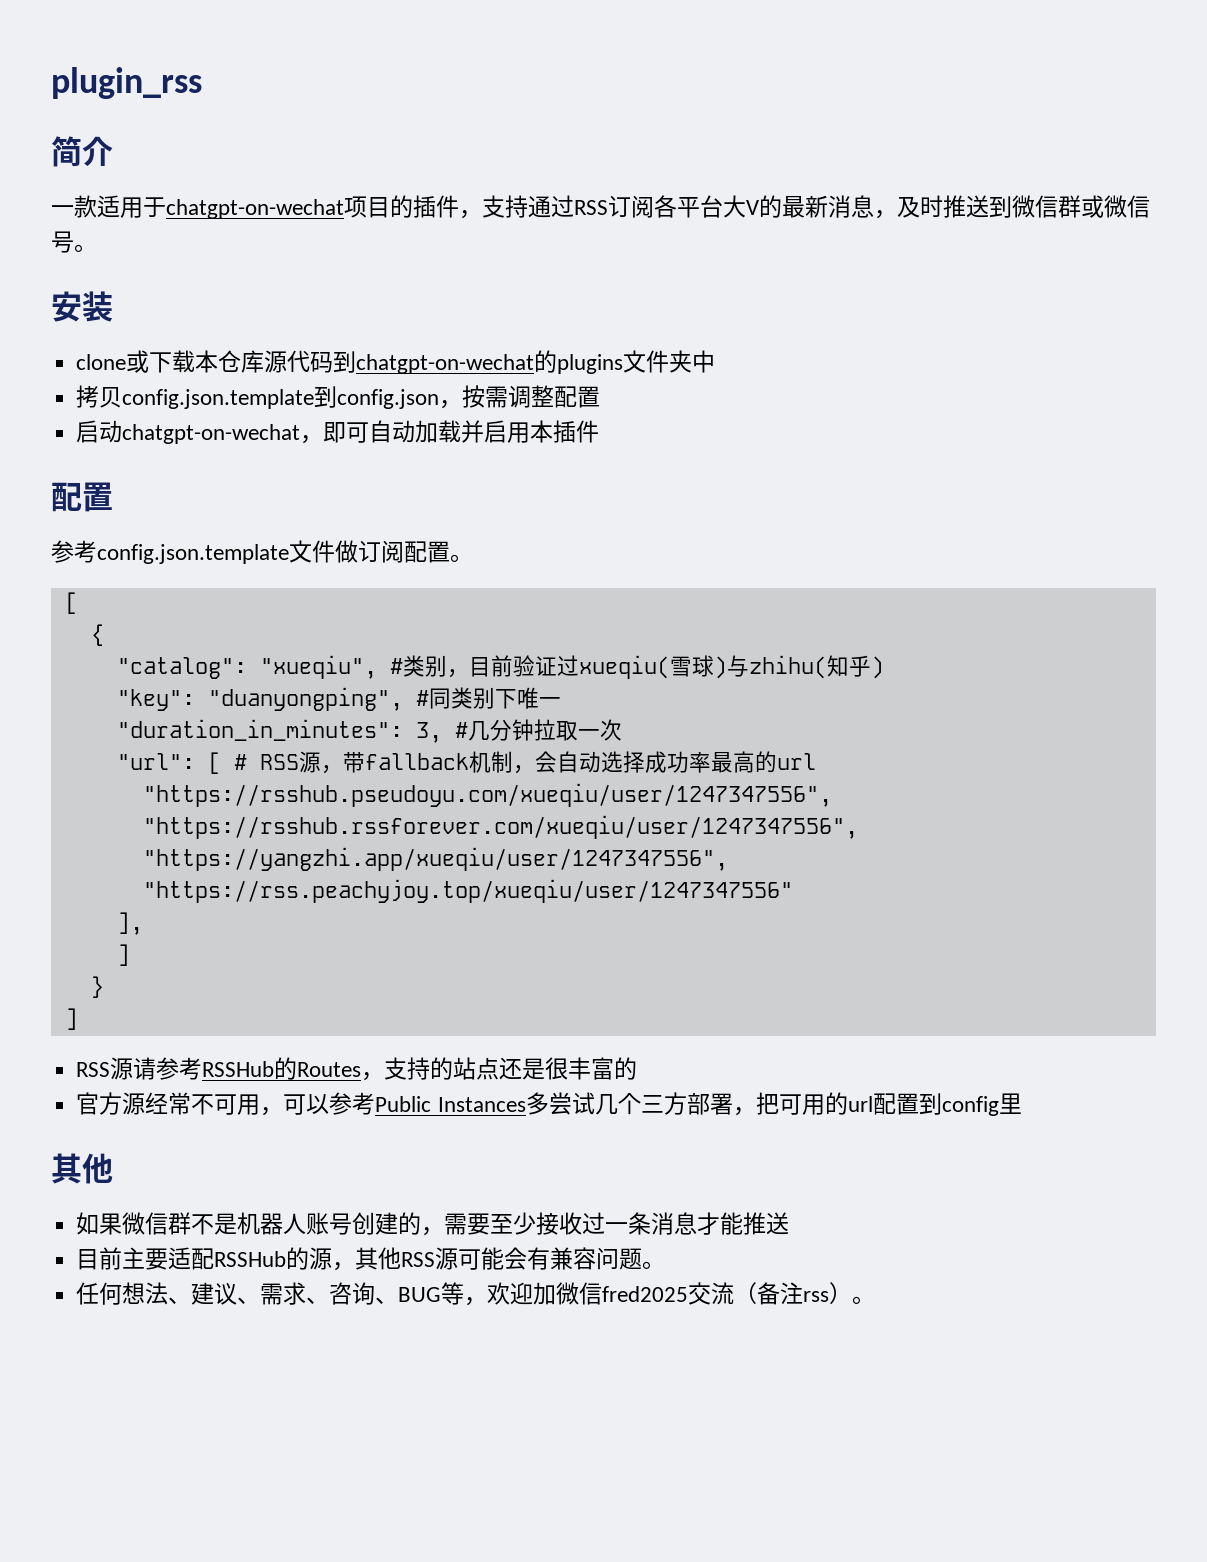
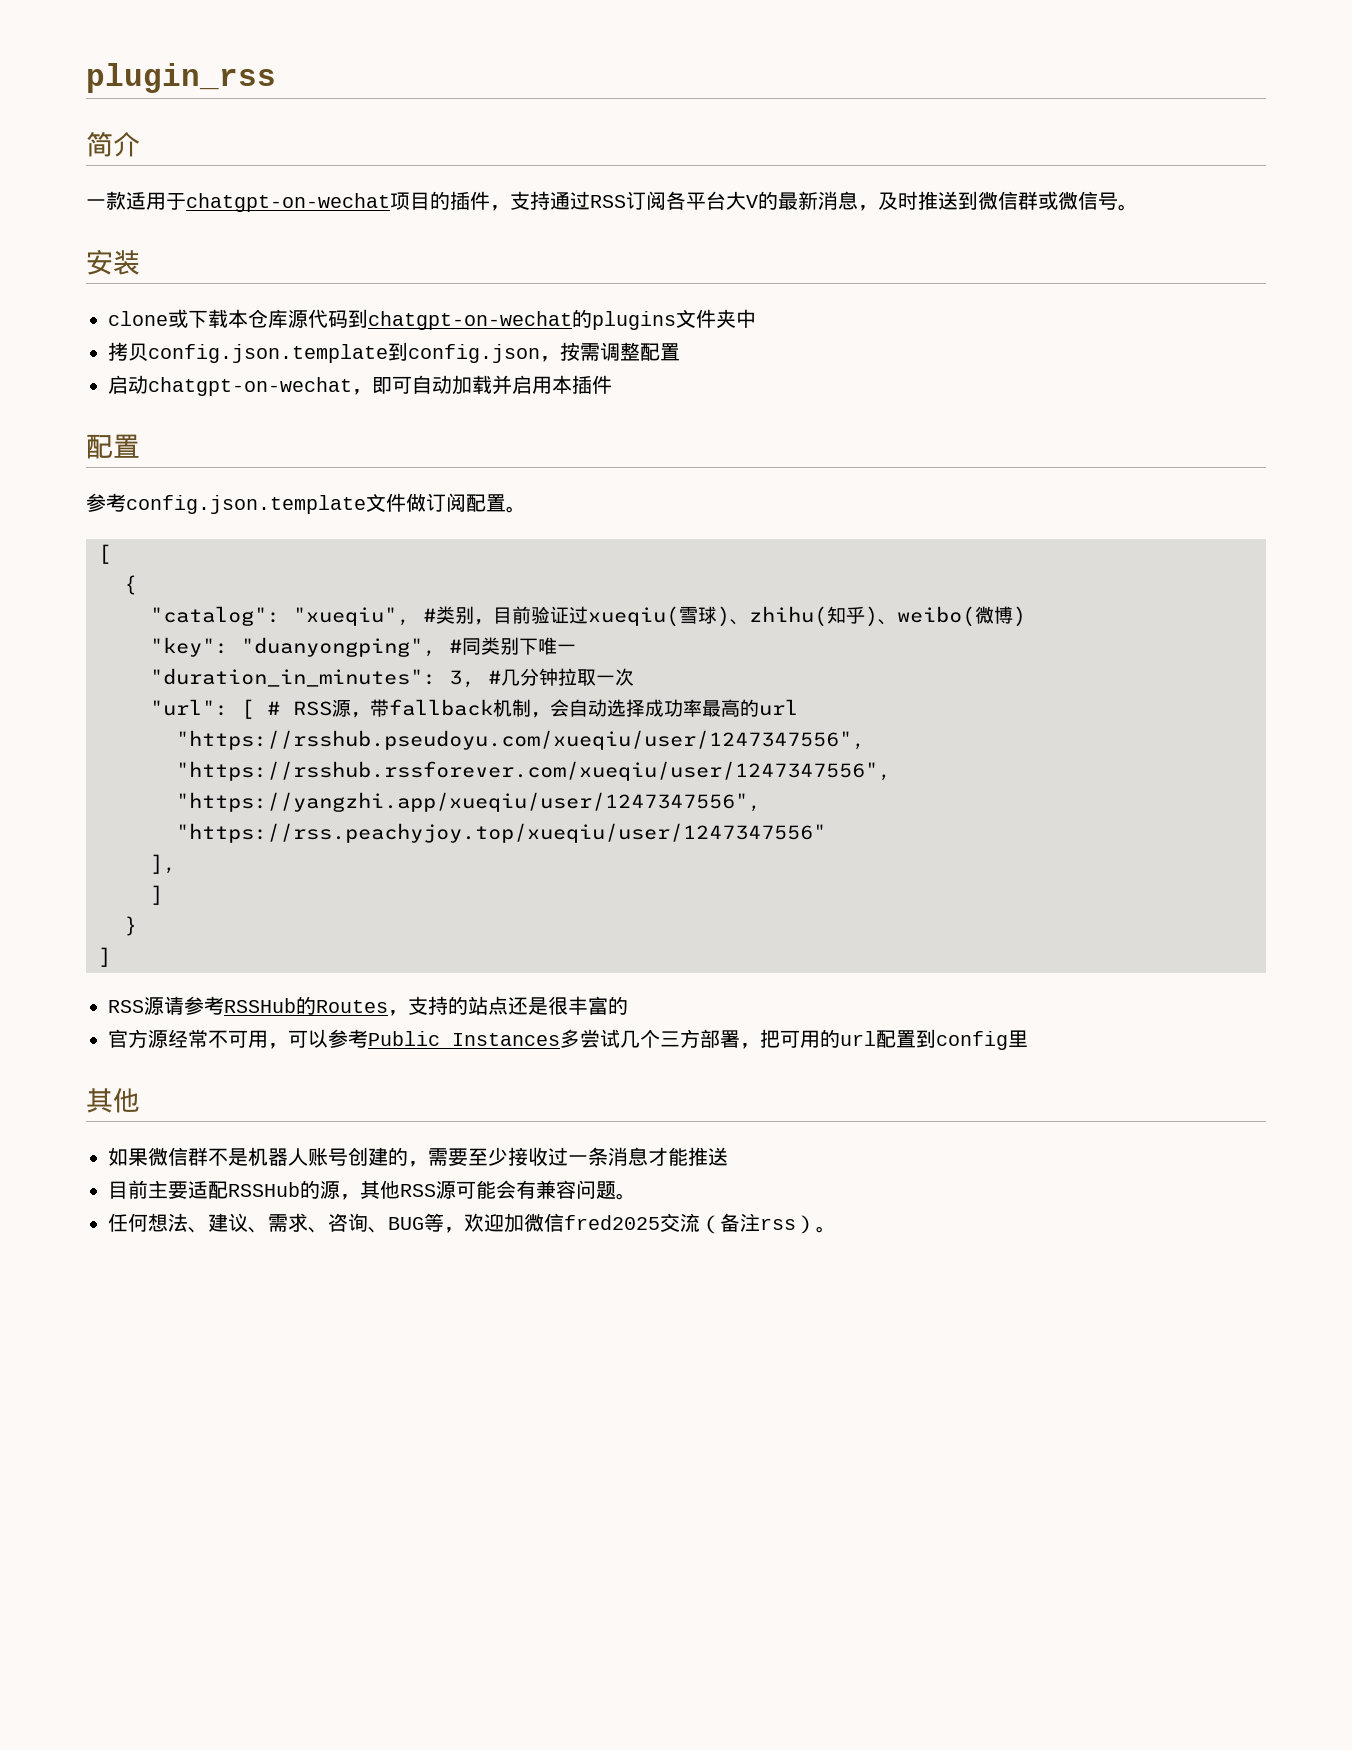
- "catalog": "xueqiu", #类别，目前验证过xueqiu(雪球)与zhihu(知乎)
+ "catalog": "xueqiu", #类别，目前验证过xueqiu(雪球)、zhihu(知乎)、weibo(微博)

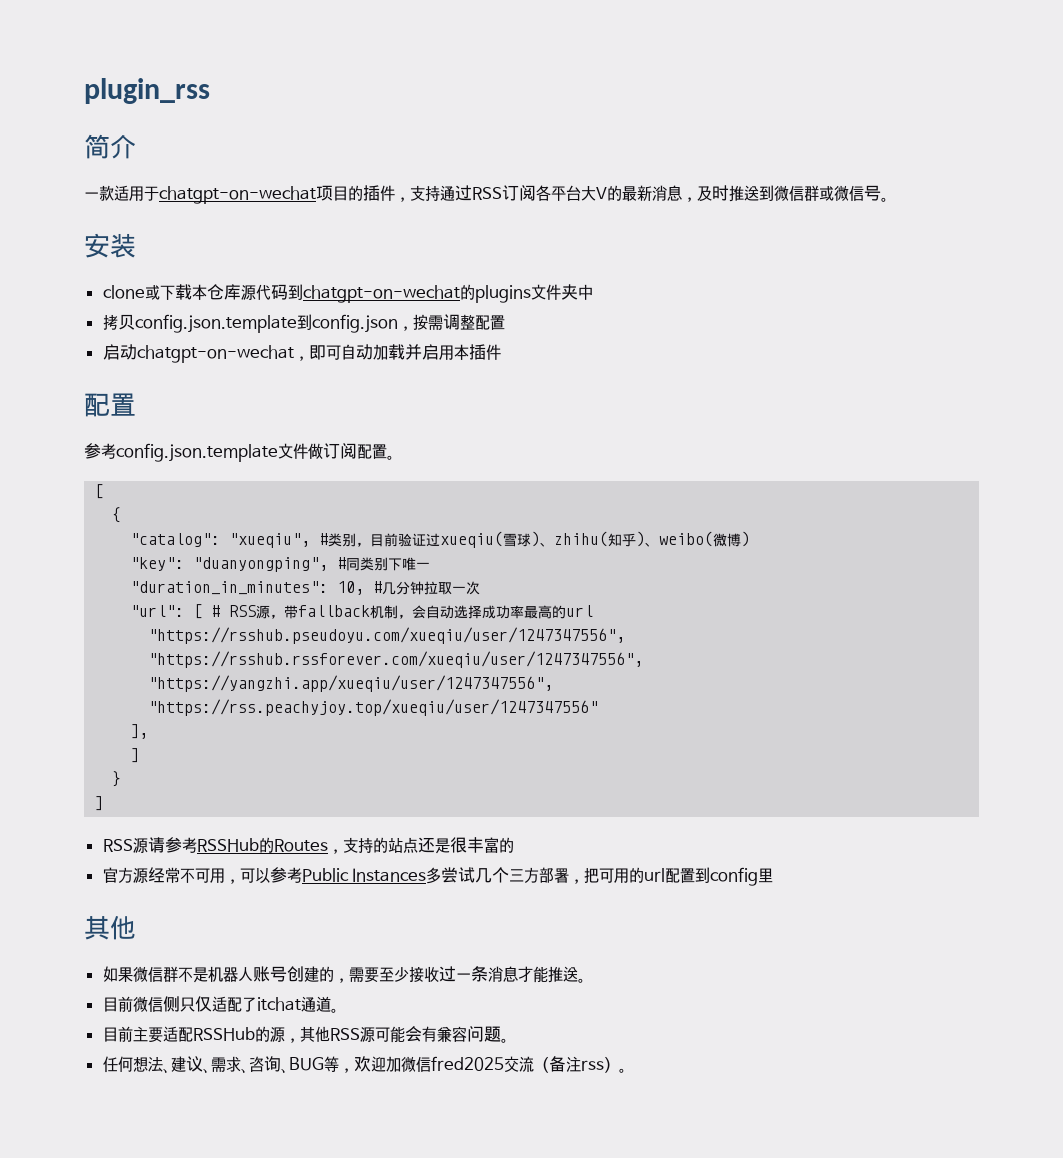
- "duration_in_minutes": 3, #几分钟拉取一次
+ "duration_in_minutes": 10, #几分钟拉取一次
- 如果微信群不是机器人账号创建的，需要至少接收过一条消息才能推送
+ 如果微信群不是机器人账号创建的，需要至少接收过一条消息才能推送。
+ 目前微信侧只仅适配了itchat通道。

